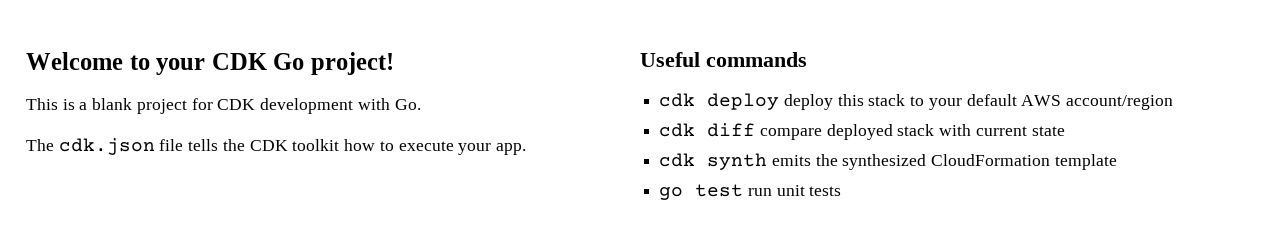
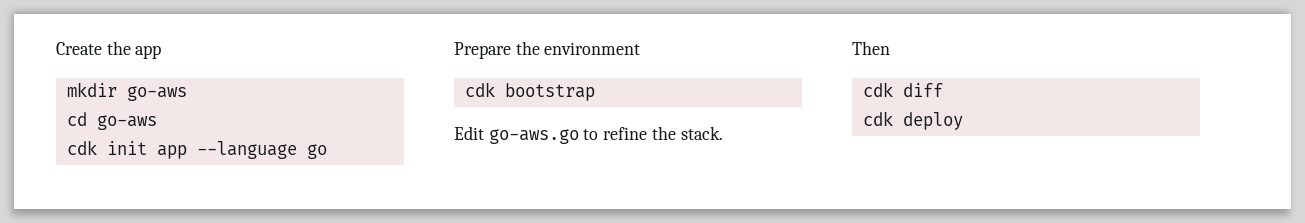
- Welcome to your CDK Go project!
- This is a blank project for CDK development with Go.
- The cdk.json file tells the CDK toolkit how to execute your app.
- Useful commands
- cdk deploy deploy this stack to your default AWS account/region
- cdk diff compare deployed stack with current state
- cdk synth emits the synthesized CloudFormation template
- go test run unit tests
+ Create the app
+ mkdir go-aws
+ cd go-aws
+ cdk init app --language go
+ Prepare the environment
+ cdk bootstrap
+ Edit go-aws.go to refine the stack.
+ Then
+ cdk diff
+ cdk deploy

